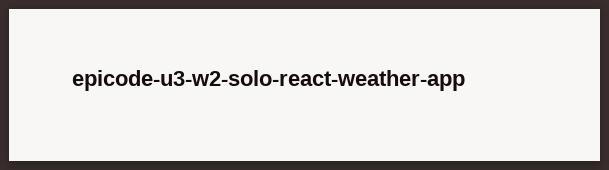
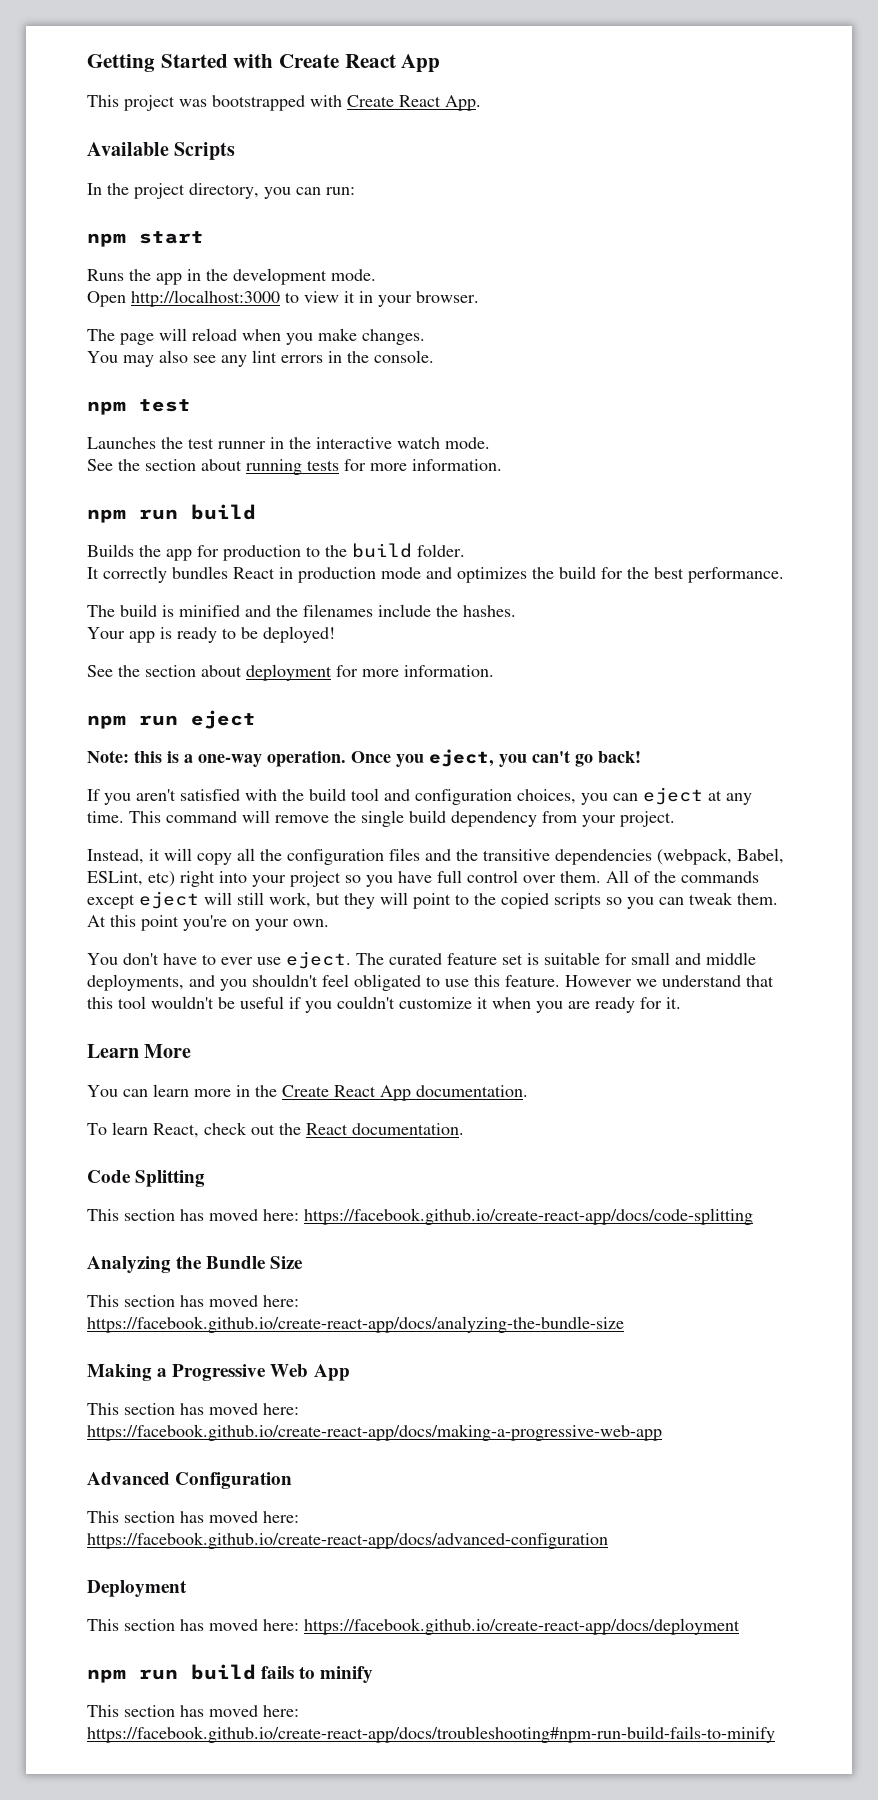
- epicode-u3-w2-solo-react-weather-app
+ Getting Started with Create React App
+ This project was bootstrapped with Create React App.
+ Available Scripts
+ In the project directory, you can run:
+ npm start
+ Runs the app in the development mode.
+ Open http://localhost:3000 to view it in your browser.
+ The page will reload when you make changes.
+ You may also see any lint errors in the console.
+ npm test
+ Launches the test runner in the interactive watch mode.
+ See the section about running tests for more information.
+ npm run build
+ Builds the app for production to the build folder.
+ It correctly bundles React in production mode and optimizes the build for the best performance.
+ The build is minified and the filenames include the hashes.
+ Your app is ready to be deployed!
+ See the section about deployment for more information.
+ npm run eject
+ Note: this is a one-way operation. Once you eject, you can't go back!
+ If you aren't satisfied with the build tool and configuration choices, you can eject at any time. This command will remove the single build dependency from your project.
+ Instead, it will copy all the configuration files and the transitive dependencies (webpack, Babel, ESLint, etc) right into your project so you have full control over them. All of the commands except eject will still work, but they will point to the copied scripts so you can tweak them. At this point you're on your own.
+ You don't have to ever use eject. The curated feature set is suitable for small and middle deployments, and you shouldn't feel obligated to use this feature. However we understand that this tool wouldn't be useful if you couldn't customize it when you are ready for it.
+ Learn More
+ You can learn more in the Create React App documentation.
+ To learn React, check out the React documentation.
+ Code Splitting
+ This section has moved here: https://facebook.github.io/create-react-app/docs/code-splitting
+ Analyzing the Bundle Size
+ This section has moved here: https://facebook.github.io/create-react-app/docs/analyzing-the-bundle-size
+ Making a Progressive Web App
+ This section has moved here: https://facebook.github.io/create-react-app/docs/making-a-progressive-web-app
+ Advanced Configuration
+ This section has moved here: https://facebook.github.io/create-react-app/docs/advanced-configuration
+ Deployment
+ This section has moved here: https://facebook.github.io/create-react-app/docs/deployment
+ npm run build fails to minify
+ This section has moved here: https://facebook.github.io/create-react-app/docs/troubleshooting#npm-run-build-fails-to-minify

